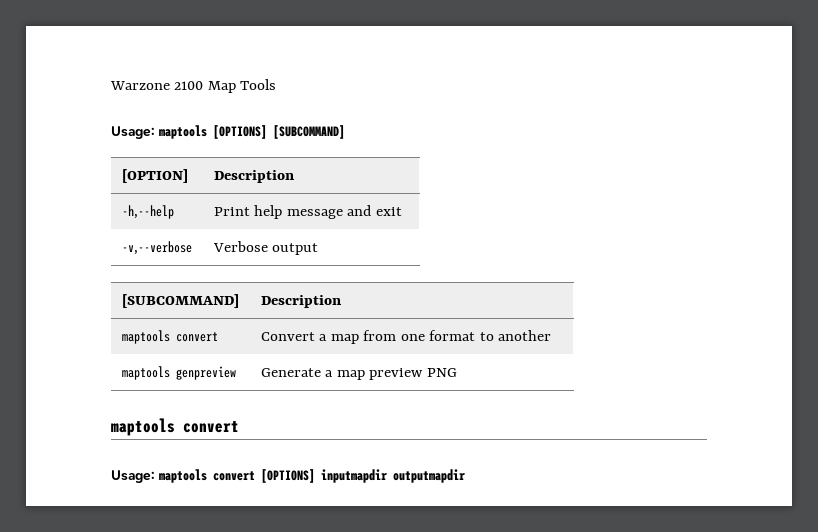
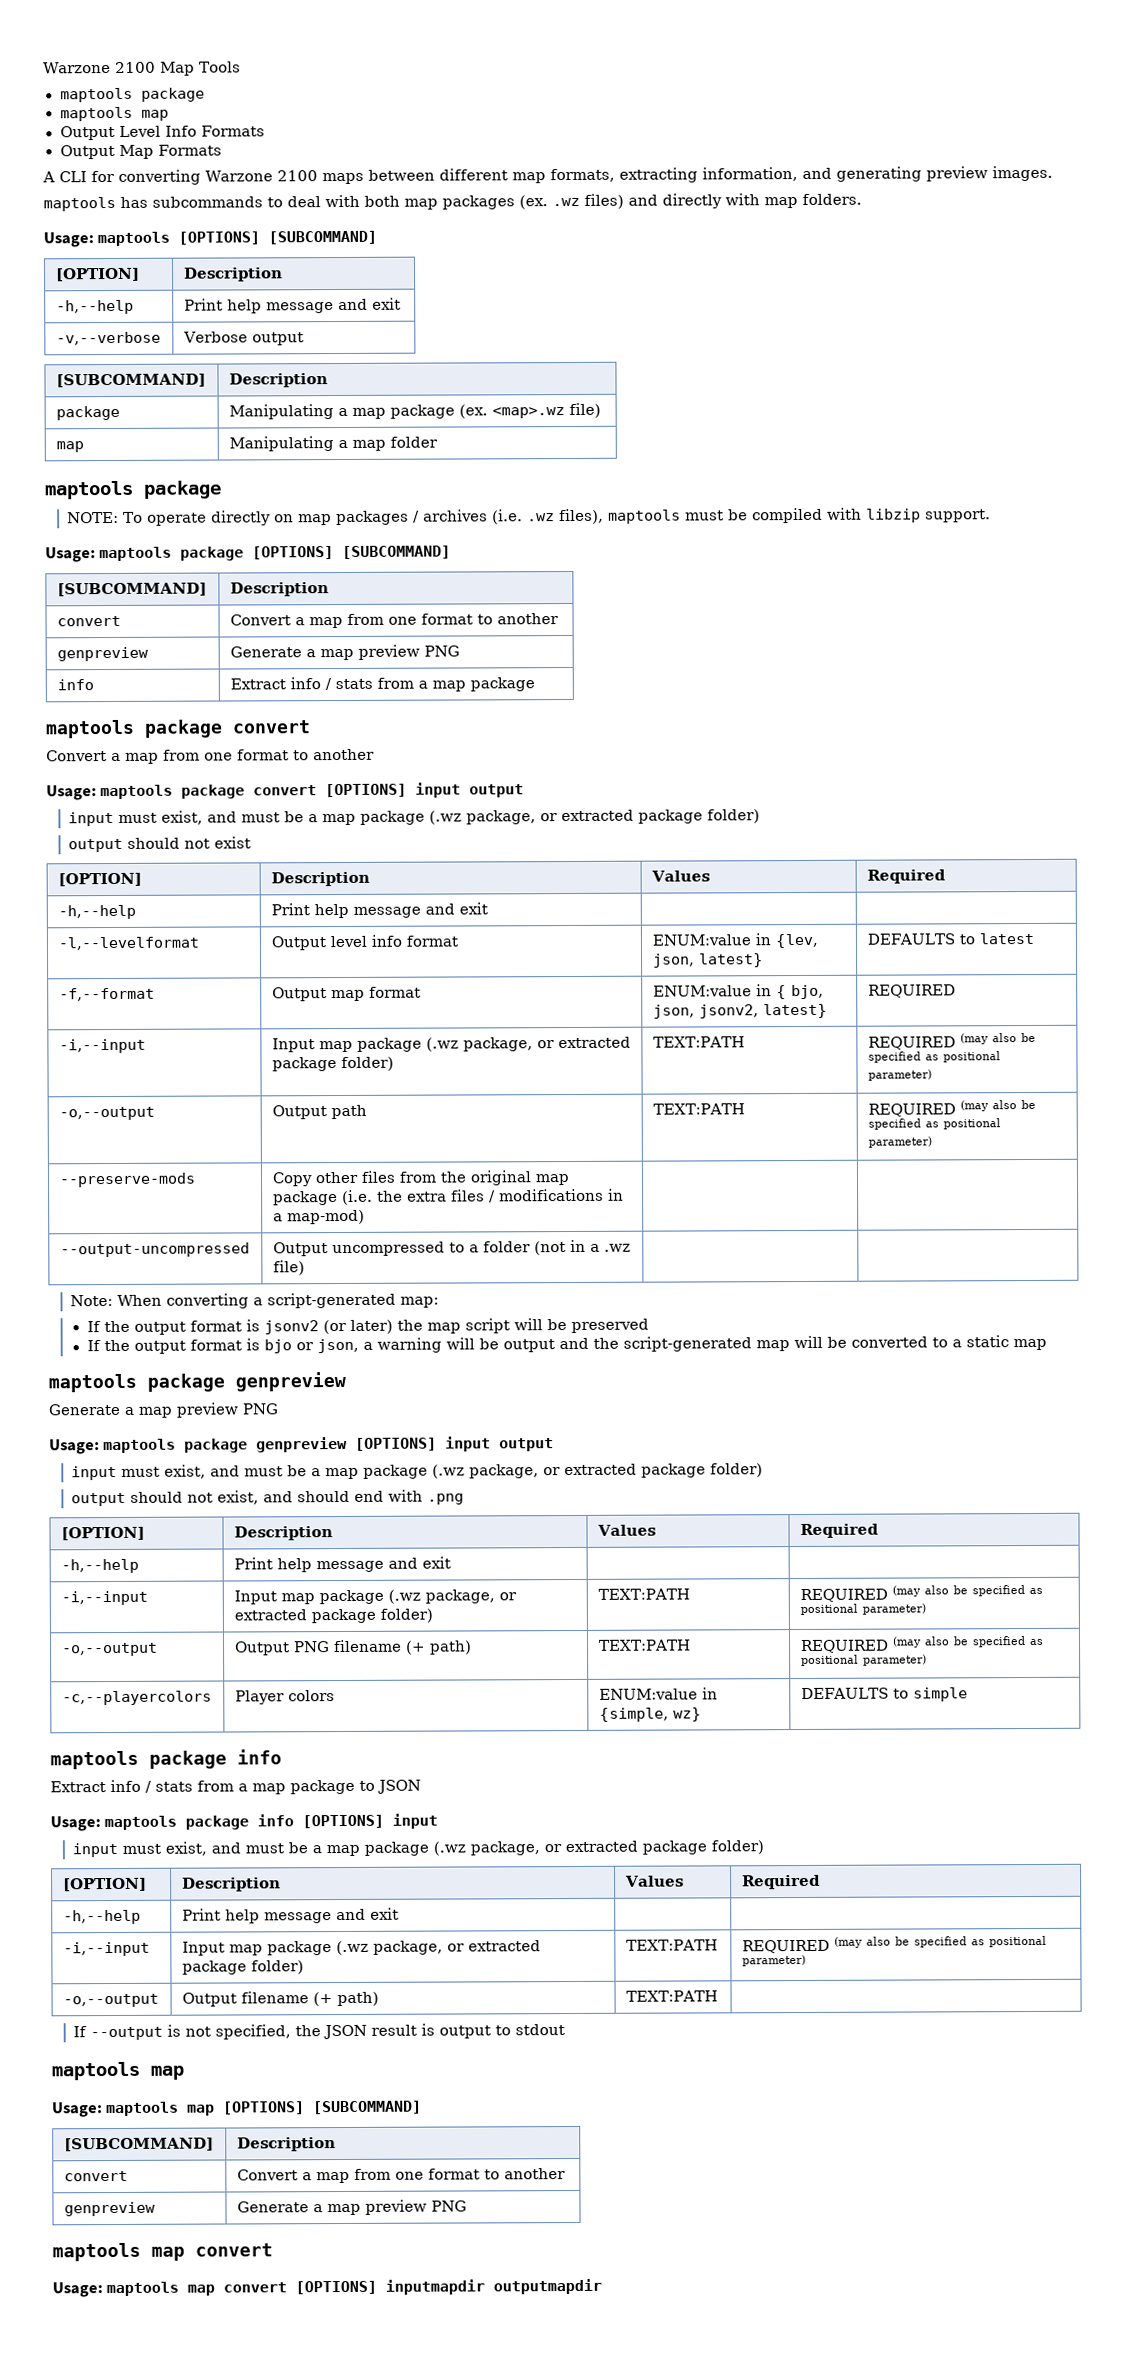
  Warzone 2100 Map Tools
+ maptools package
+ maptools map
+ Output Level Info Formats
+ Output Map Formats
+ A CLI for converting Warzone 2100 maps between different map formats, extracting information, and generating preview images.
+ maptools has subcommands to deal with both map packages (ex. .wz files) and directly with map folders.
- maptools convert | Convert a map from one format to another
- maptools genpreview | Generate a map preview PNG
- maptools convert
+ package | Manipulating a map package (ex. <map>.wz file)
+ map | Manipulating a map folder
+ maptools package
+ NOTE: To operate directly on map packages / archives (i.e. .wz files), maptools must be compiled with libzip support.
+ Usage: maptools package [OPTIONS] [SUBCOMMAND]
+ [SUBCOMMAND] | Description
+ convert | Convert a map from one format to another
+ genpreview | Generate a map preview PNG
+ info | Extract info / stats from a map package
+ maptools package convert
+ Convert a map from one format to another
+ Usage: maptools package convert [OPTIONS] input output
+ input must exist, and must be a map package (.wz package, or extracted package folder)
+ output should not exist
+ [OPTION] | Description | Values | Required
+ -h,--help | Print help message and exit | |
+ -l,--levelformat | Output level info format | ENUM:value in {lev, json, latest} | DEFAULTS to latest
+ -f,--format | Output map format | ENUM:value in { bjo, json, jsonv2, latest} | REQUIRED
+ -i,--input | Input map package (.wz package, or extracted package folder) | TEXT:PATH | REQUIRED (may also be specified as positional parameter)
+ -o,--output | Output path | TEXT:PATH | REQUIRED (may also be specified as positional parameter)
+ --preserve-mods | Copy other files from the original map package (i.e. the extra files / modifications in a map-mod) | |
+ --output-uncompressed | Output uncompressed to a folder (not in a .wz file) | |
+ Note: When converting a script-generated map:
+ If the output format is jsonv2 (or later) the map script will be preserved
+ If the output format is bjo or json, a warning will be output and the script-generated map will be converted to a static map
+ maptools package genpreview
+ Generate a map preview PNG
+ Usage: maptools package genpreview [OPTIONS] input output
+ input must exist, and must be a map package (.wz package, or extracted package folder)
+ output should not exist, and should end with .png
+ [OPTION] | Description | Values | Required
+ -h,--help | Print help message and exit | |
+ -i,--input | Input map package (.wz package, or extracted package folder) | TEXT:PATH | REQUIRED (may also be specified as positional parameter)
+ -o,--output | Output PNG filename (+ path) | TEXT:PATH | REQUIRED (may also be specified as positional parameter)
+ -c,--playercolors | Player colors | ENUM:value in {simple, wz} | DEFAULTS to simple
+ maptools package info
+ Extract info / stats from a map package to JSON
+ Usage: maptools package info [OPTIONS] input
+ input must exist, and must be a map package (.wz package, or extracted package folder)
+ [OPTION] | Description | Values | Required
+ -h,--help | Print help message and exit | |
+ -i,--input | Input map package (.wz package, or extracted package folder) | TEXT:PATH | REQUIRED (may also be specified as positional parameter)
+ -o,--output | Output filename (+ path) | TEXT:PATH |
+ If --output is not specified, the JSON result is output to stdout
+ maptools map
+ Usage: maptools map [OPTIONS] [SUBCOMMAND]
+ [SUBCOMMAND] | Description
+ convert | Convert a map from one format to another
+ genpreview | Generate a map preview PNG
+ maptools map convert
- Usage: maptools convert [OPTIONS] inputmapdir outputmapdir
+ Usage: maptools map convert [OPTIONS] inputmapdir outputmapdir

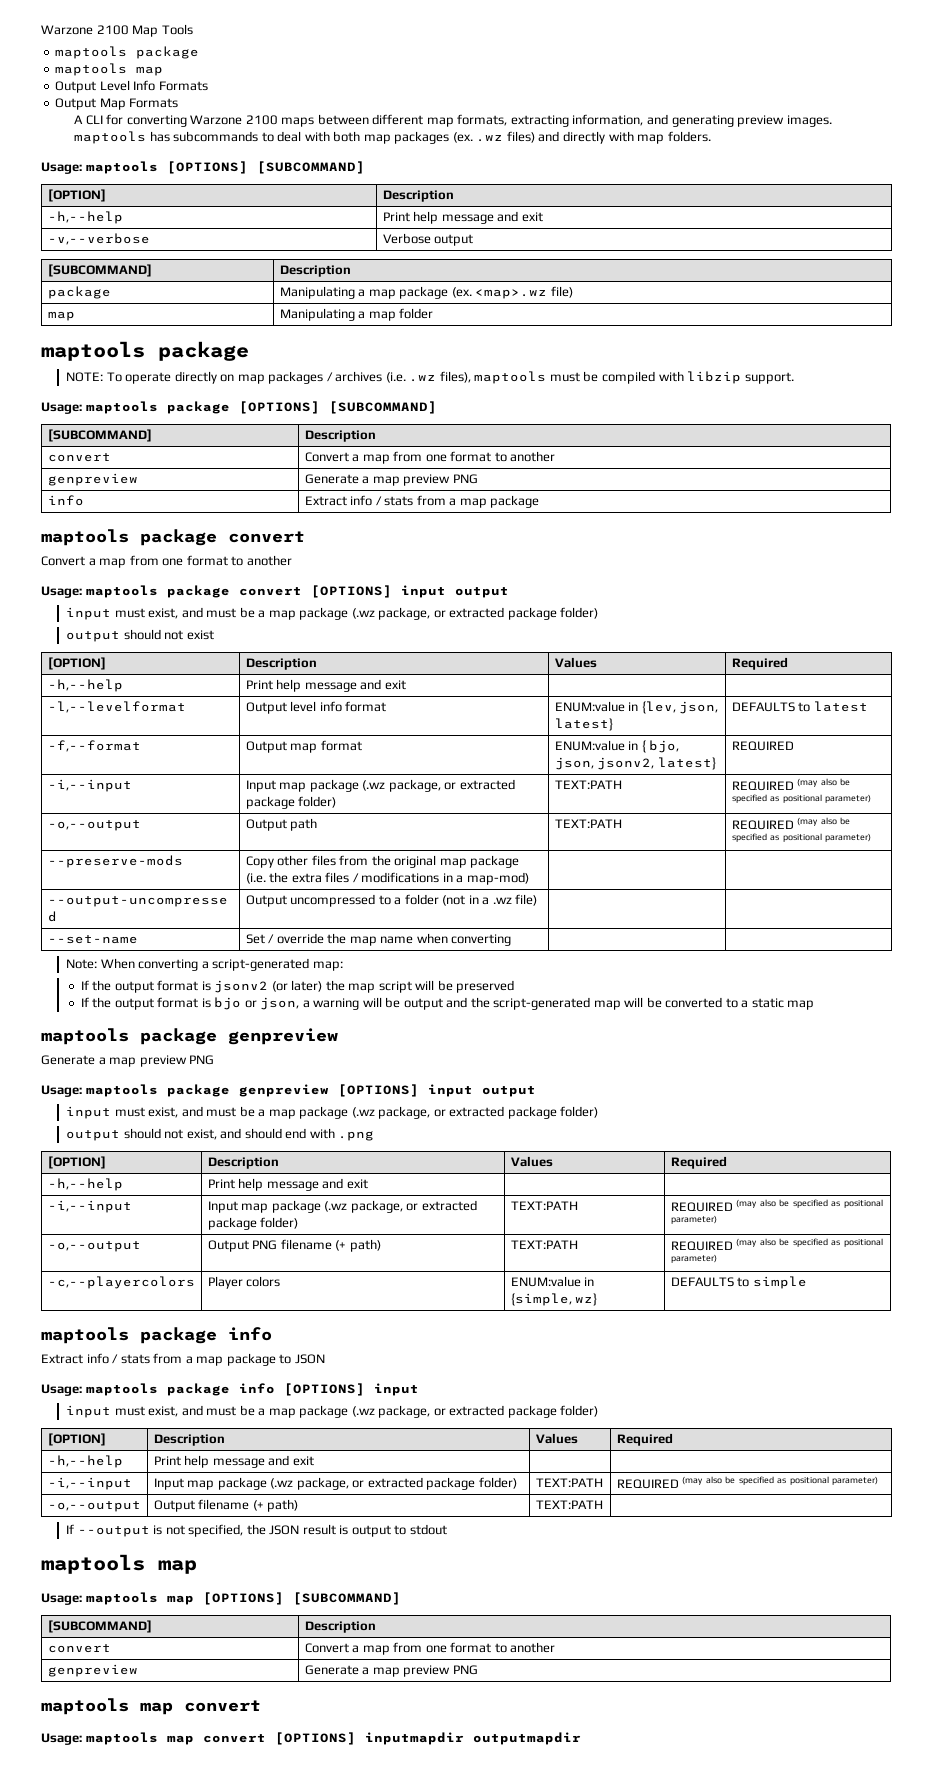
+ --set-name | Set / override the map name when converting | |

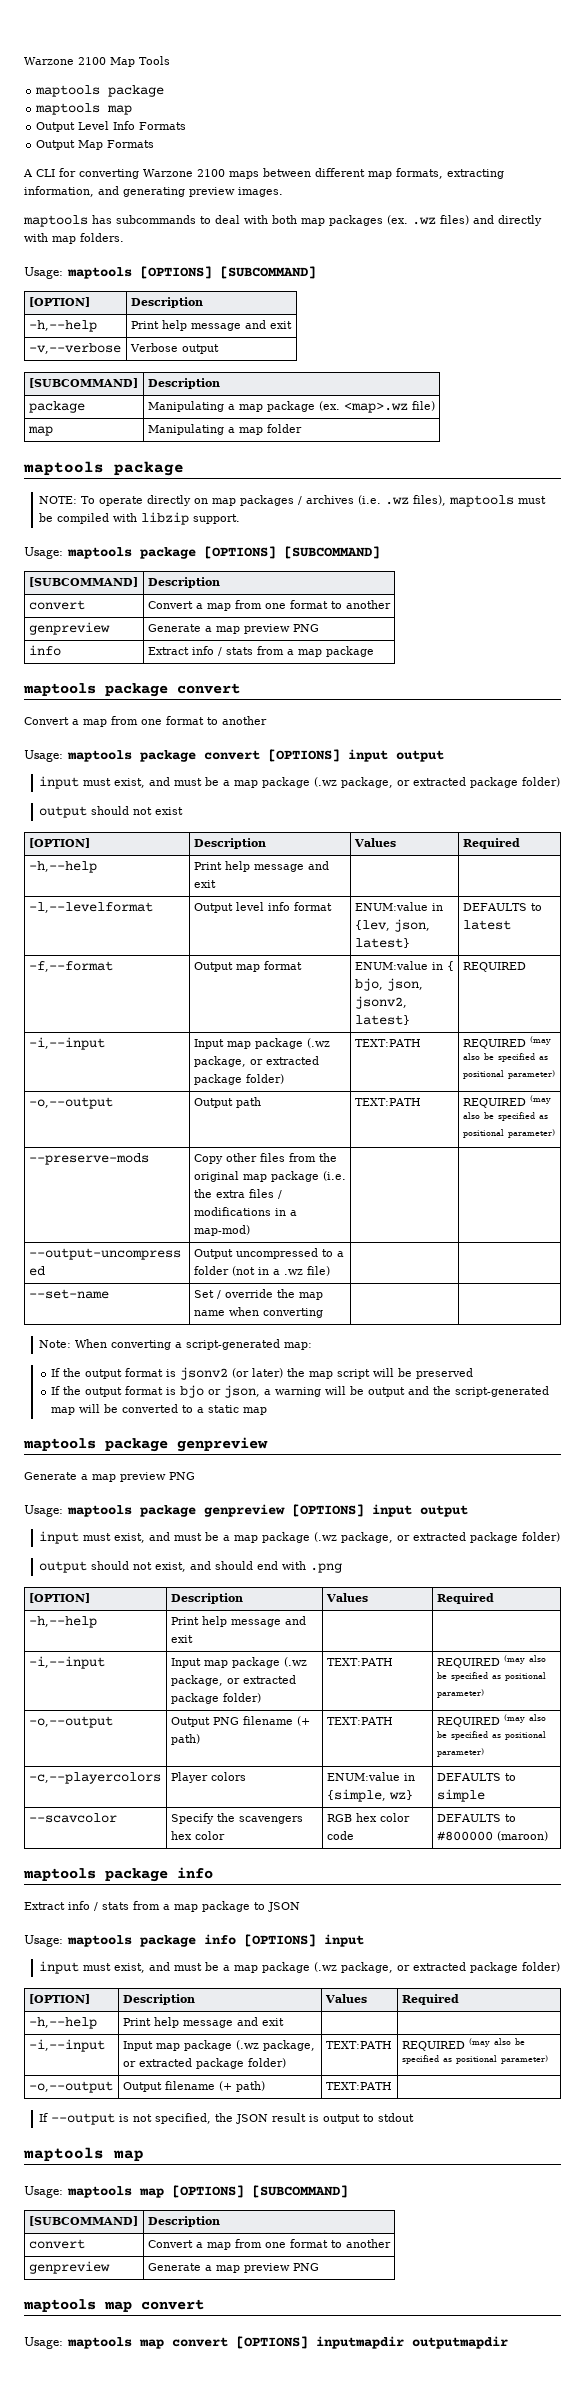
+ --scavcolor | Specify the scavengers hex color | RGB hex color code | DEFAULTS to #800000 (maroon)

